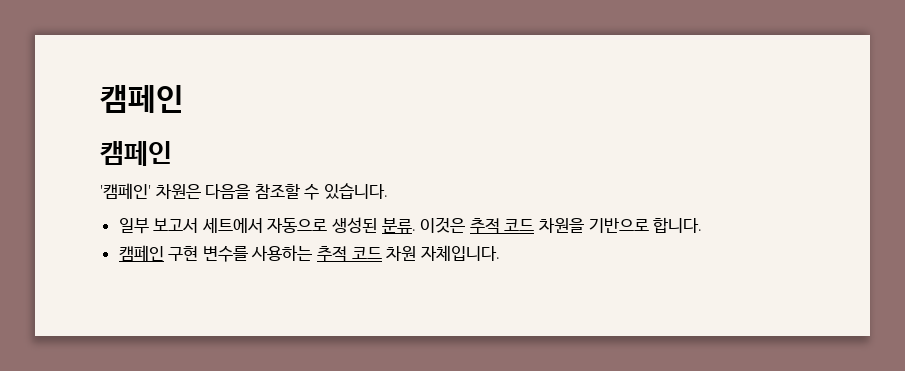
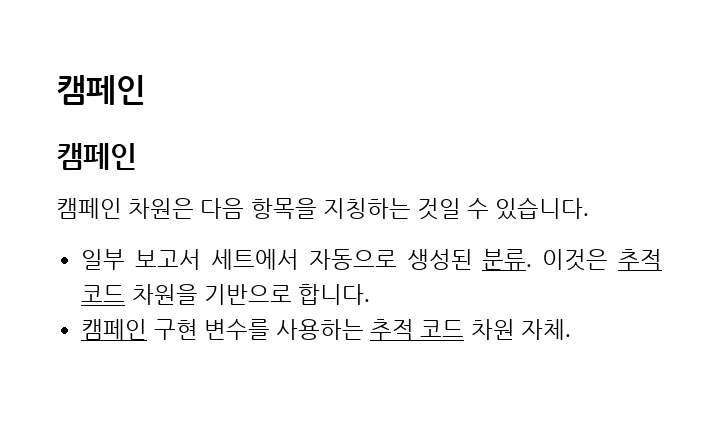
- '캠페인' 차원은 다음을 참조할 수 있습니다.
+ 캠페인 차원은 다음 항목을 지칭하는 것일 수 있습니다.
- 캠페인 구현 변수를 사용하는 추적 코드 차원 자체입니다.
+ 캠페인 구현 변수를 사용하는 추적 코드 차원 자체.

